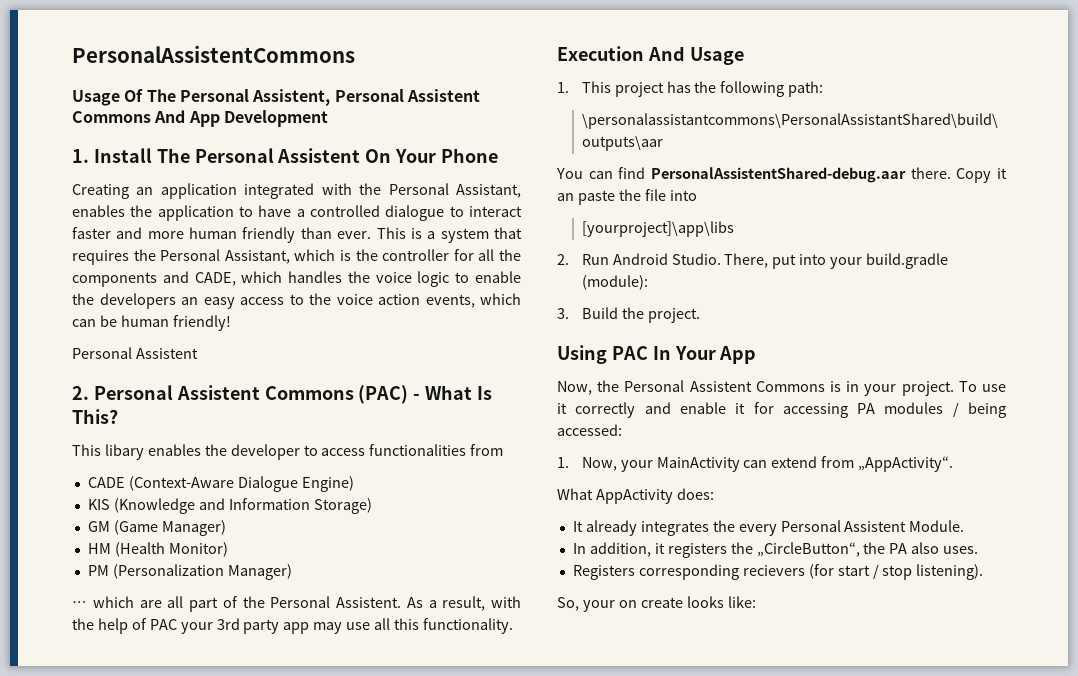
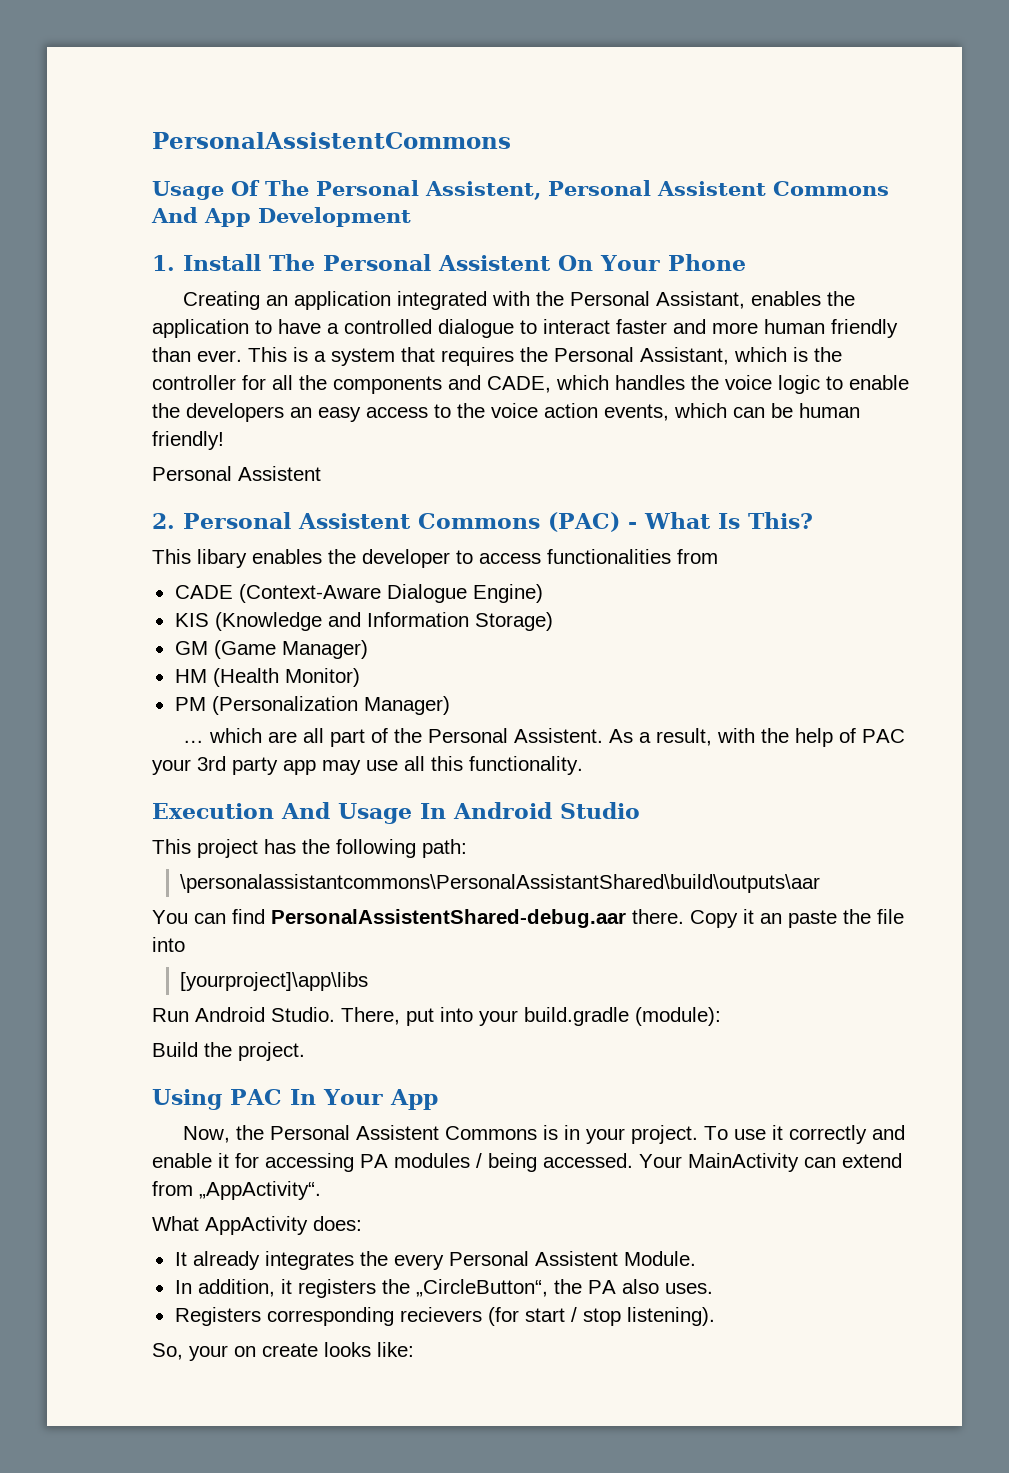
- Execution And Usage
- 1. This project has the following path:
+ Execution And Usage In Android Studio
+ This project has the following path:
- 2. Run Android Studio.
+ Run Android Studio.
- 3. Build the project.
+ Build the project.
- To use it correctly and enable it for accessing PA modules / being accessed:
- 1. Now, your MainActivity can extend from „AppActivity“.
+ To use it correctly and enable it for accessing PA modules / being accessed. Your MainActivity can extend from „AppActivity“.

